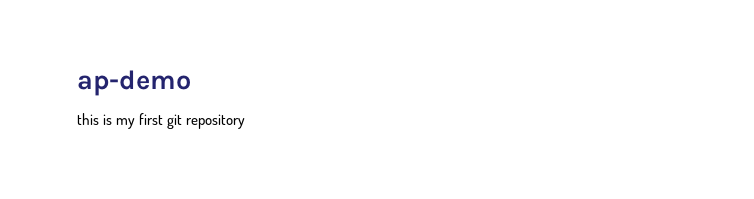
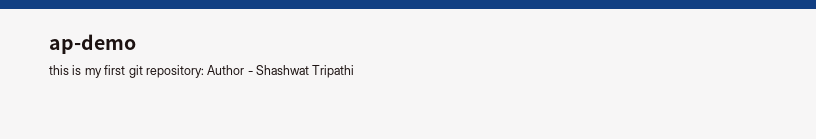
- this is my first git repository
+ this is my first git repository: Author - Shashwat Tripathi

